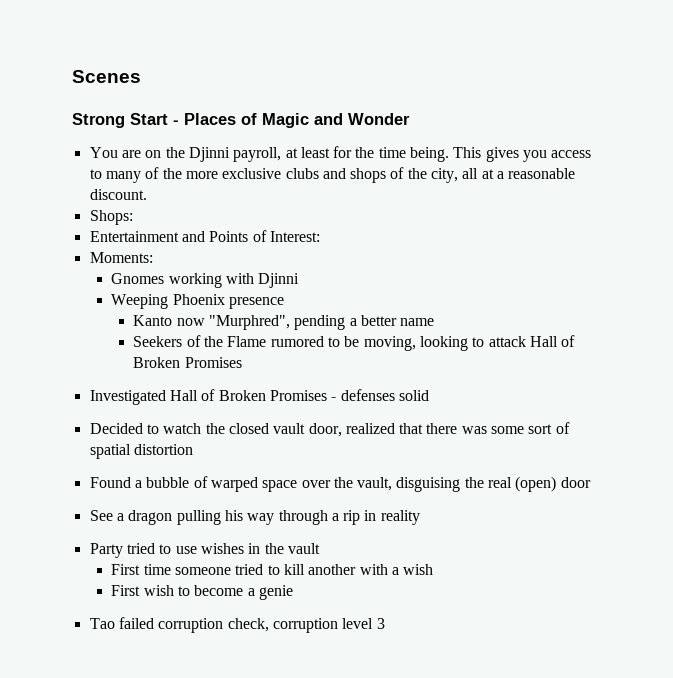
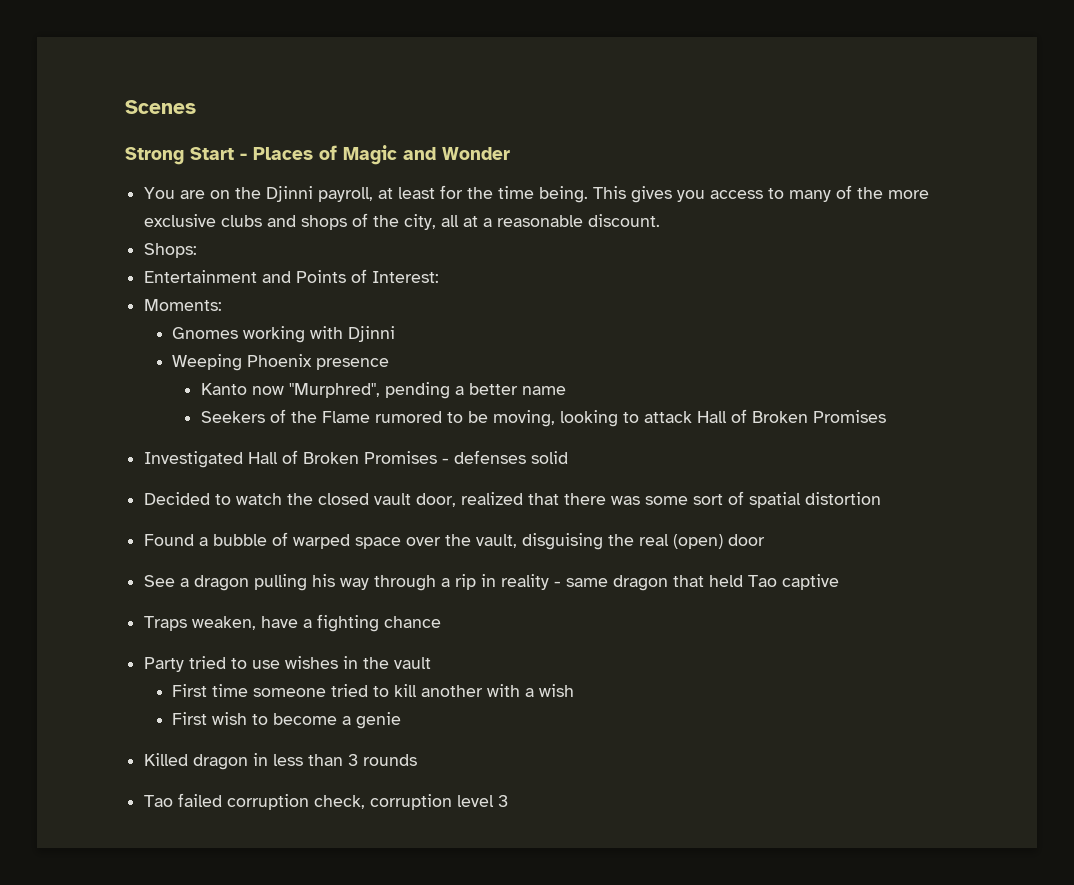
- See a dragon pulling his way through a rip in reality
+ See a dragon pulling his way through a rip in reality - same dragon that held Tao captive
+ Traps weaken, have a fighting chance
+ Killed dragon in less than 3 rounds

